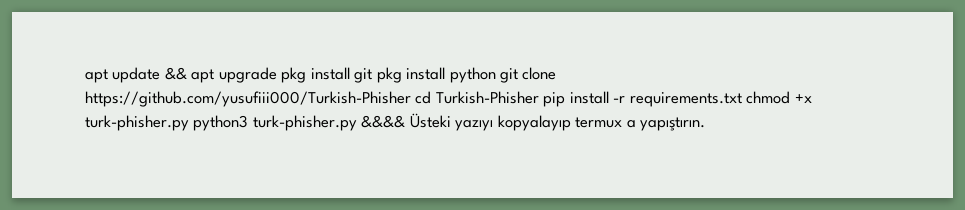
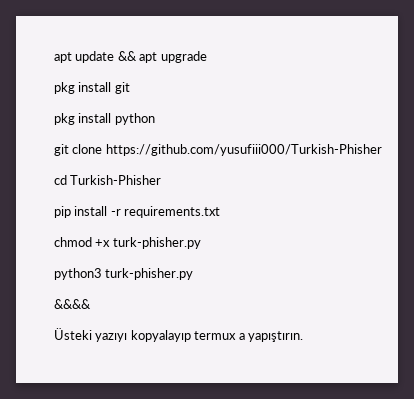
- apt update && apt upgrade pkg install git pkg install python git clone https://github.com/yusufiii000/Turkish-Phisher cd Turkish-Phisher pip install -r requirements.txt chmod +x turk-phisher.py python3 turk-phisher.py &&&& Üsteki yazıyı kopyalayıp termux a yapıştırın.
+ apt update && apt upgrade
+ pkg install git
+ pkg install python
+ git clone https://github.com/yusufiii000/Turkish-Phisher
+ cd Turkish-Phisher
+ pip install -r requirements.txt
+ chmod +x turk-phisher.py
+ python3 turk-phisher.py
+ &&&&
+ Üsteki yazıyı kopyalayıp termux a yapıştırın.

